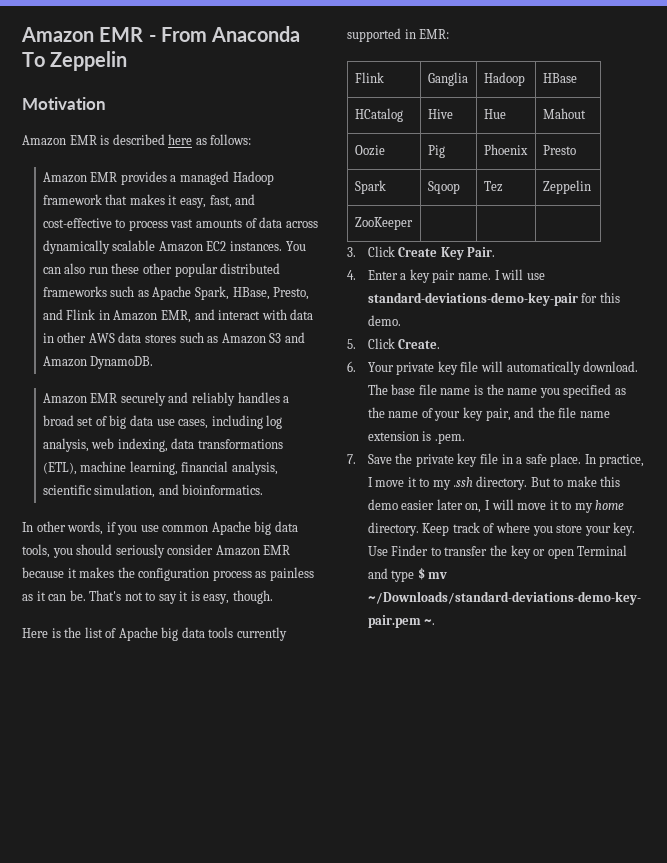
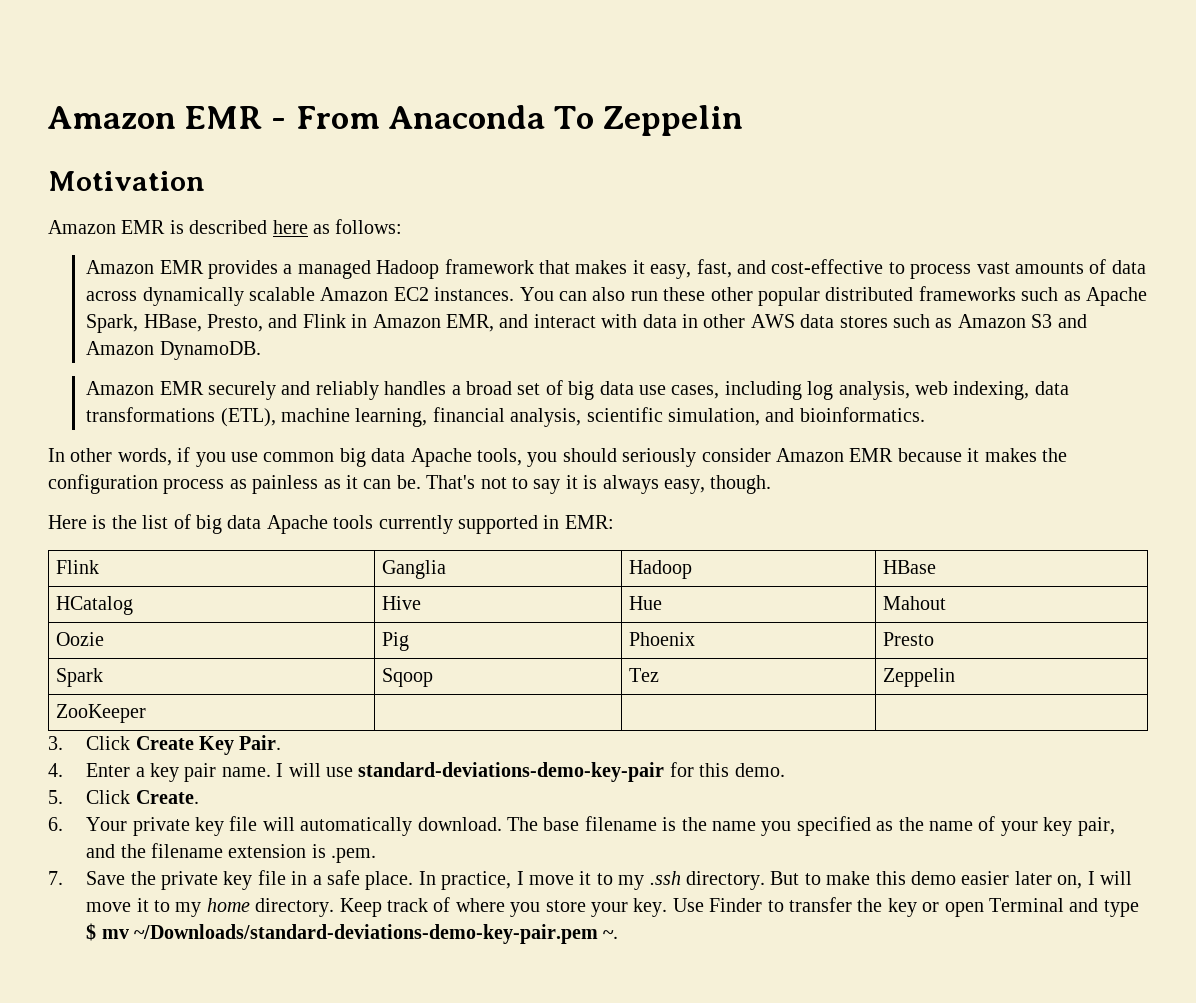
- In other words, if you use common Apache big data tools, you should seriously consider Amazon EMR because it makes the configuration process as painless as it can be.
+ In other words, if you use common big data Apache tools, you should seriously consider Amazon EMR because it makes the configuration process as painless as it can be.
- That's not to say it is easy, though.
+ That's not to say it is always easy, though.
- Here is the list of Apache big data tools currently supported in EMR:
+ Here is the list of big data Apache tools currently supported in EMR:
- The base file name is the name you specified as the name of your key pair, and the file name extension is .pem.
+ The base filename is the name you specified as the name of your key pair, and the filename extension is .pem.

